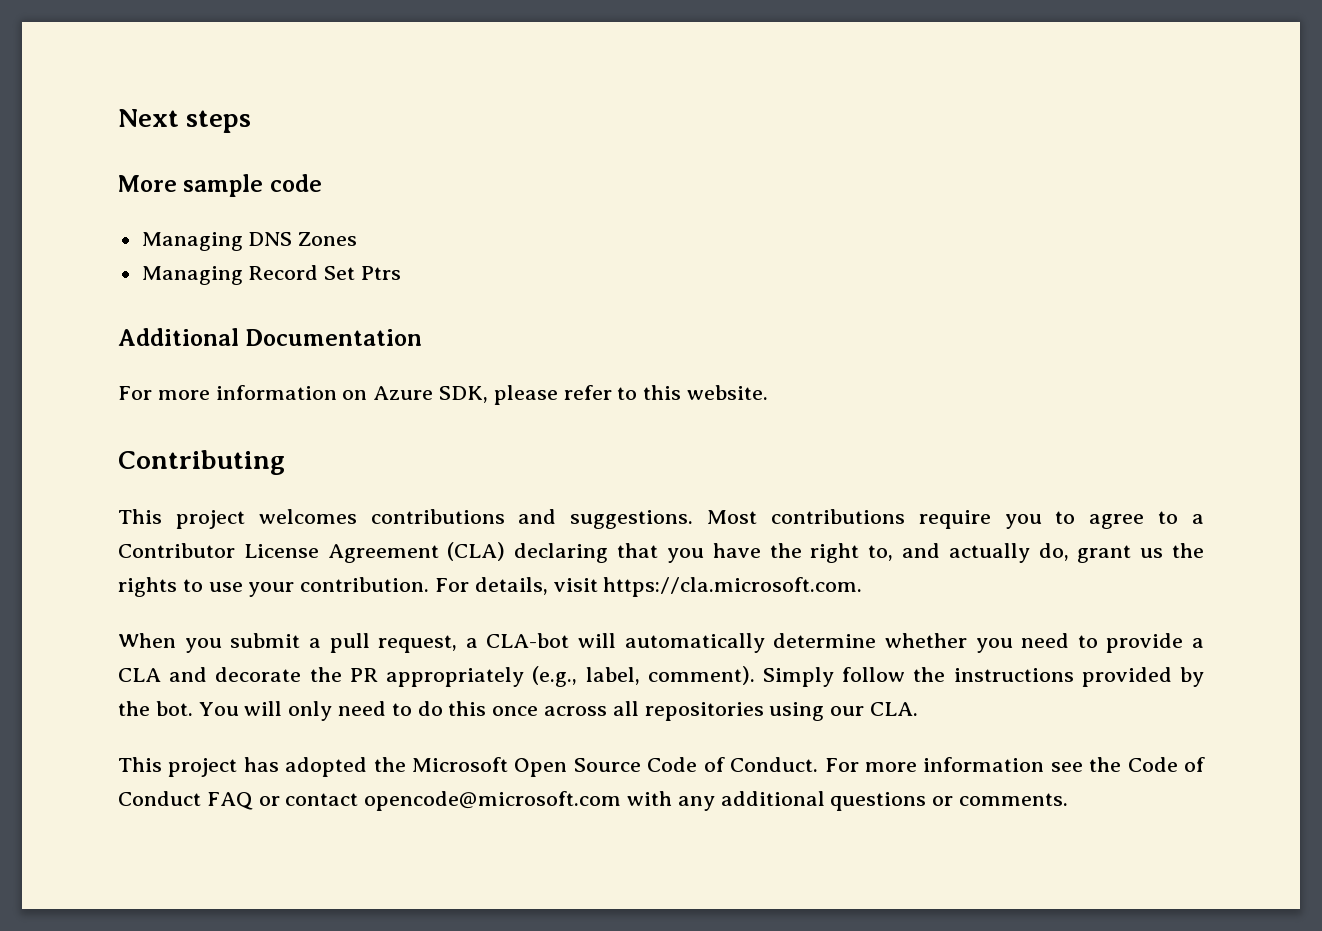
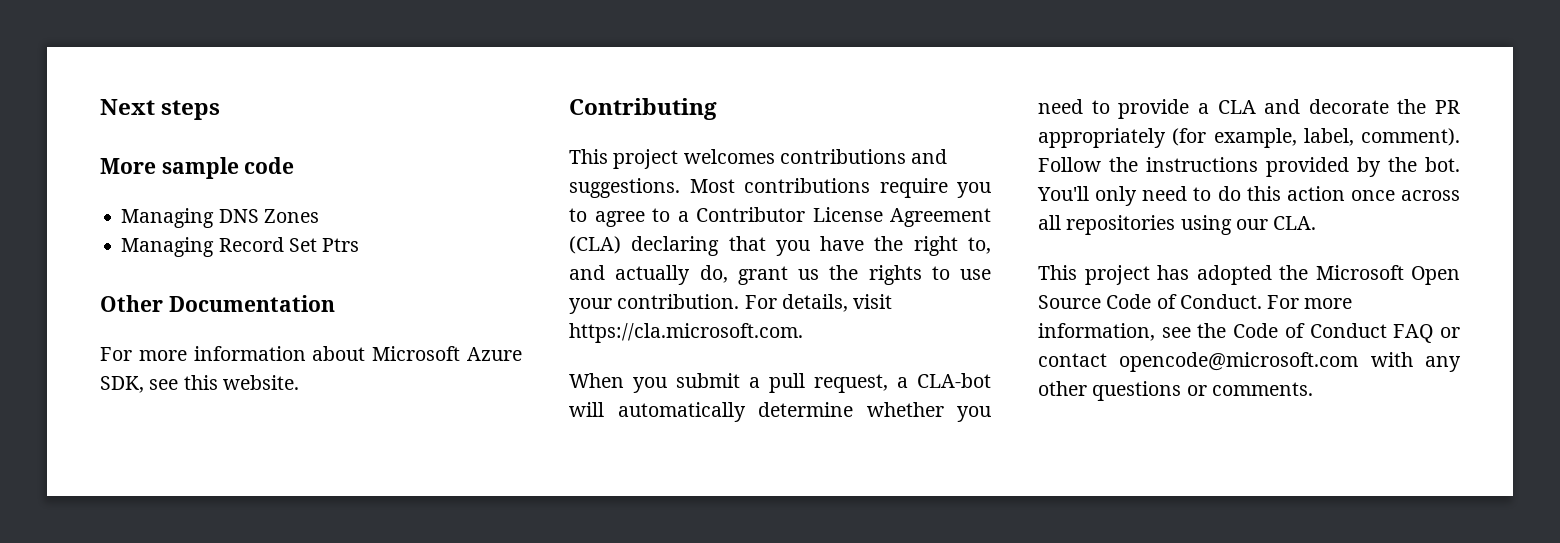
- Additional Documentation
+ Other Documentation
- For more information on Azure SDK, please refer to this website.
+ For more information about Microsoft Azure SDK, see this website.
- When you submit a pull request, a CLA-bot will automatically determine whether you need to provide a CLA and decorate the PR appropriately (e.g., label, comment). Simply follow the instructions provided by the bot.
+ When you submit a pull request, a CLA-bot will automatically determine whether you need to provide a CLA and decorate the PR appropriately (for example, label, comment). Follow the instructions provided by the bot.
- You will only need to do this once across all repositories using our CLA.
+ You'll only need to do this action once across all repositories using our CLA.
- For more information see the Code of Conduct FAQ or contact opencode@microsoft.com with any additional questions or comments.
+ For more information, see the Code of Conduct FAQ or contact opencode@microsoft.com with any other questions or comments.

